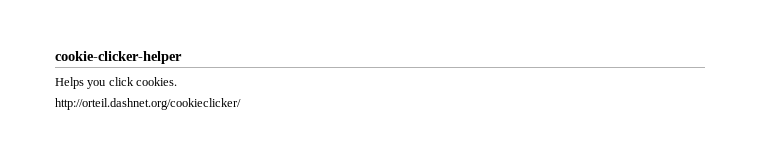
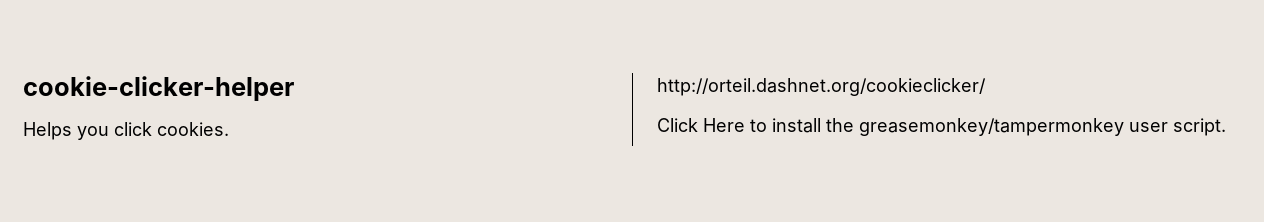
+ Click Here to install the greasemonkey/tampermonkey user script.

